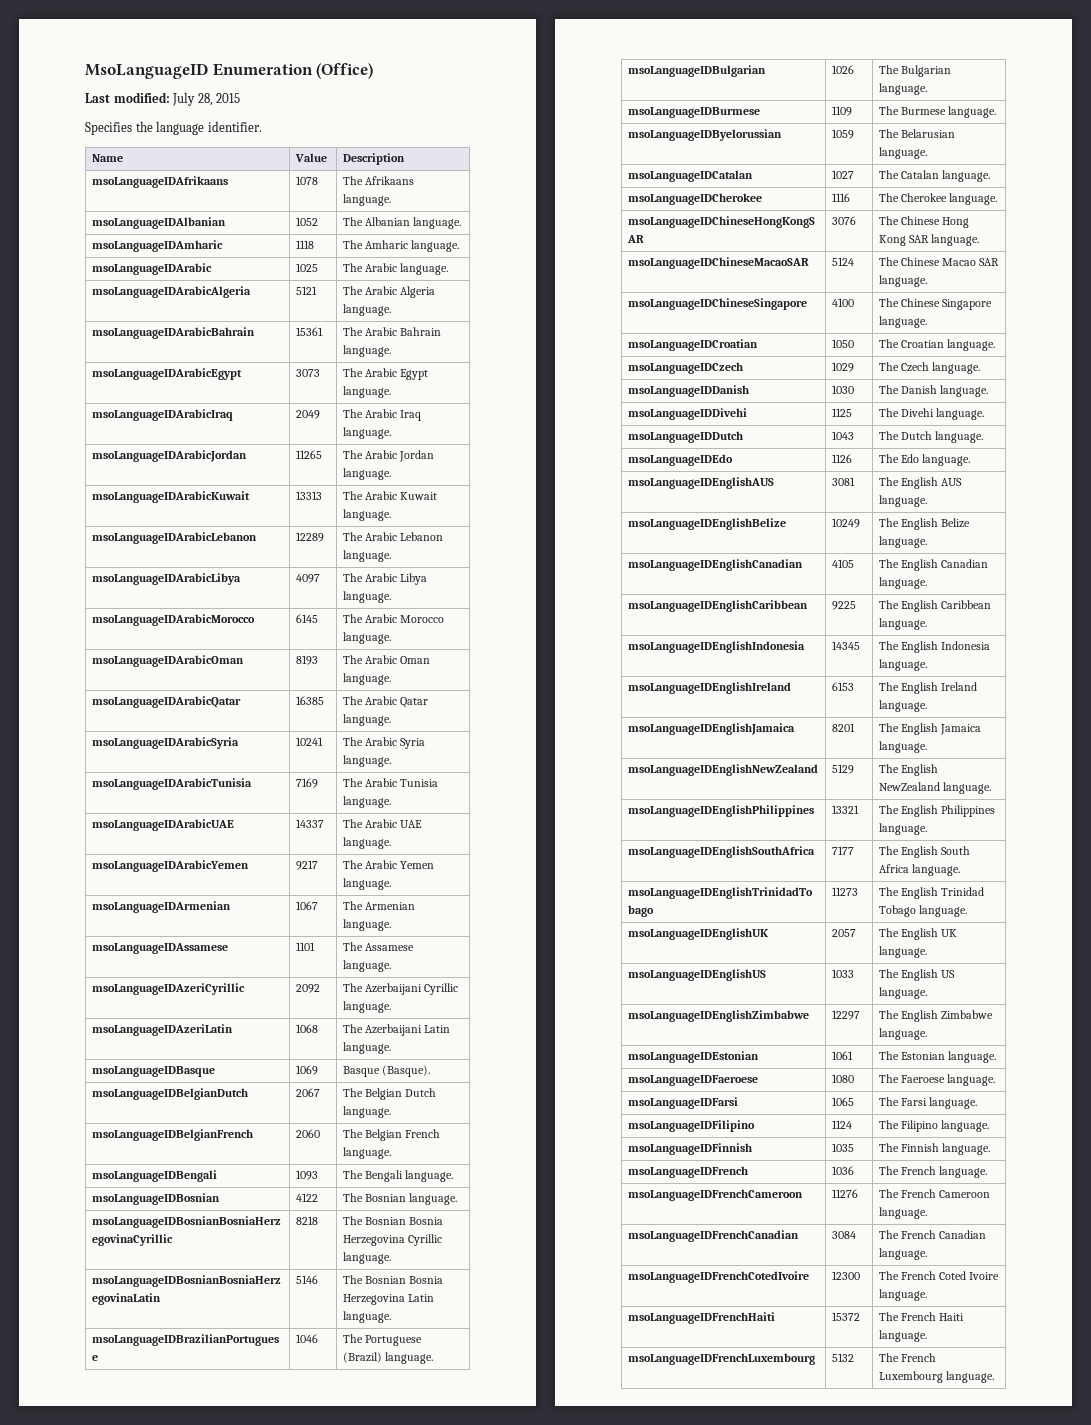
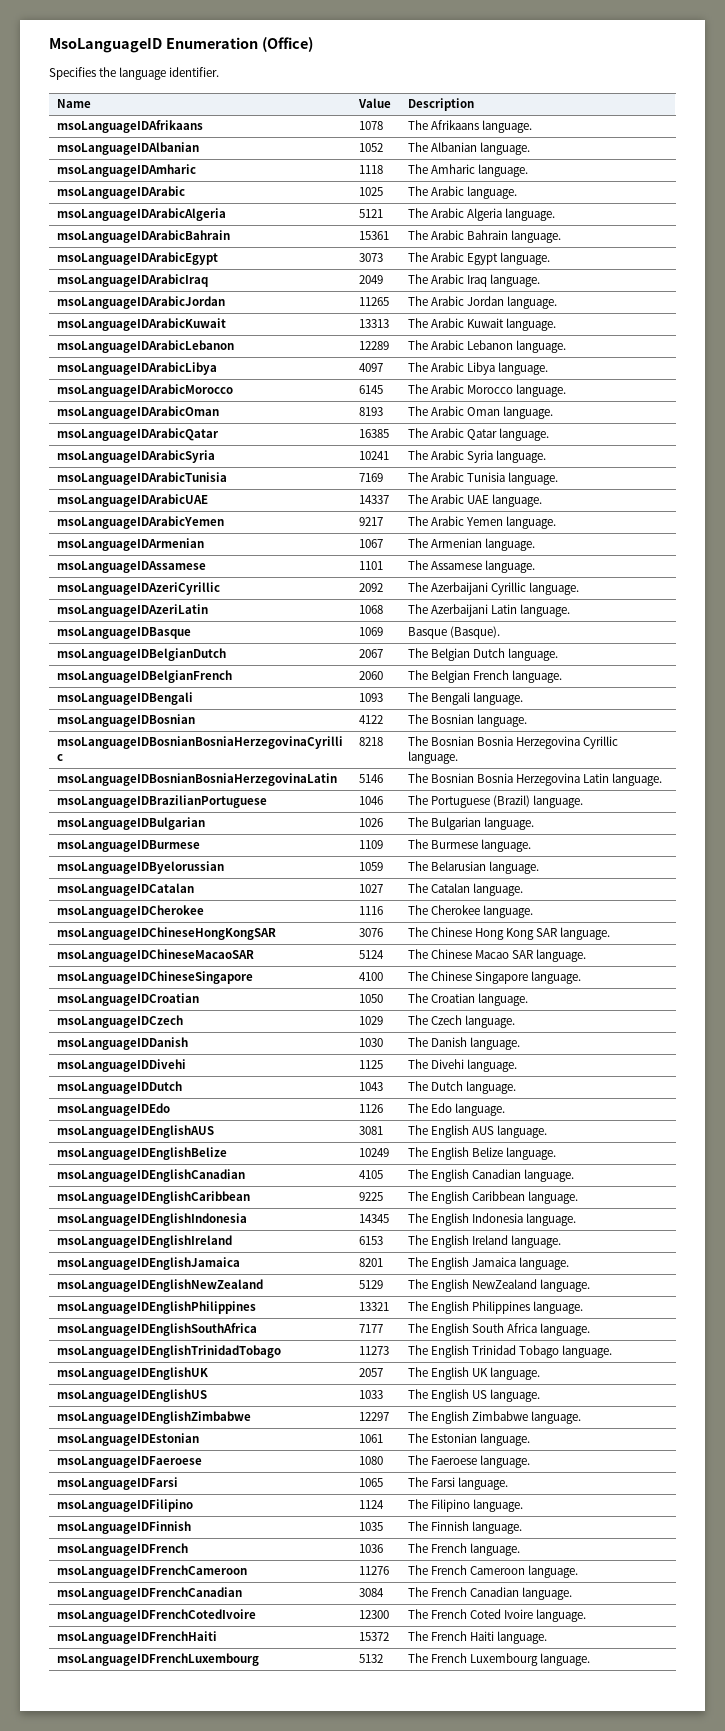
- Last modified: July 28, 2015

